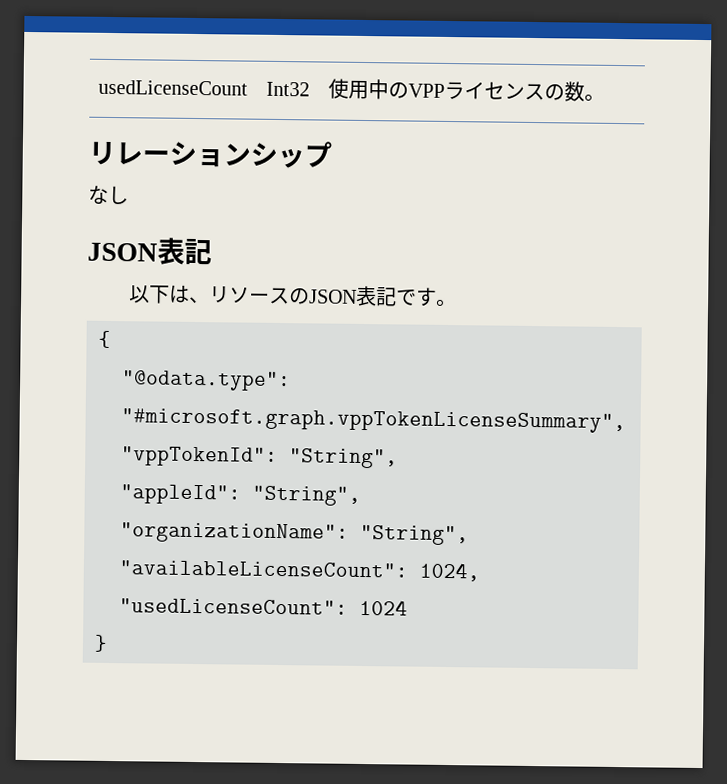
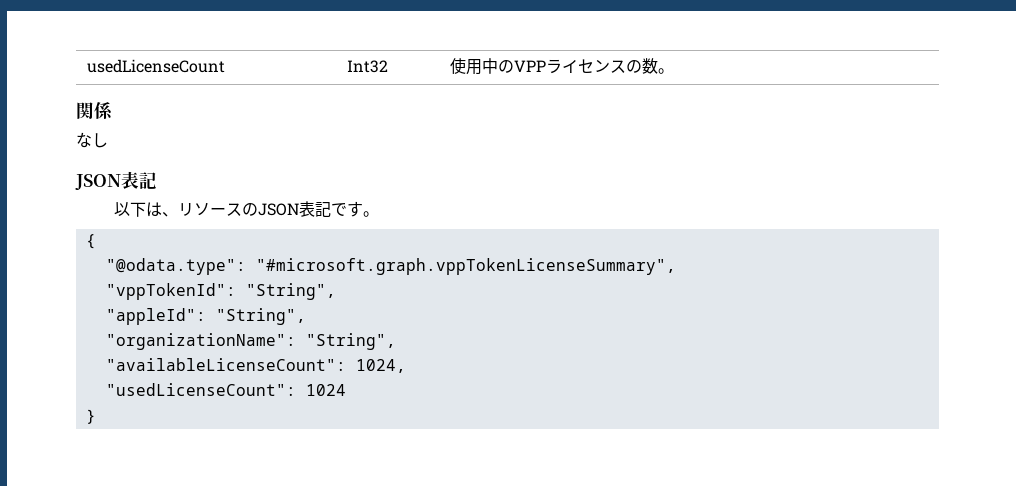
- リレーションシップ
+ 関係

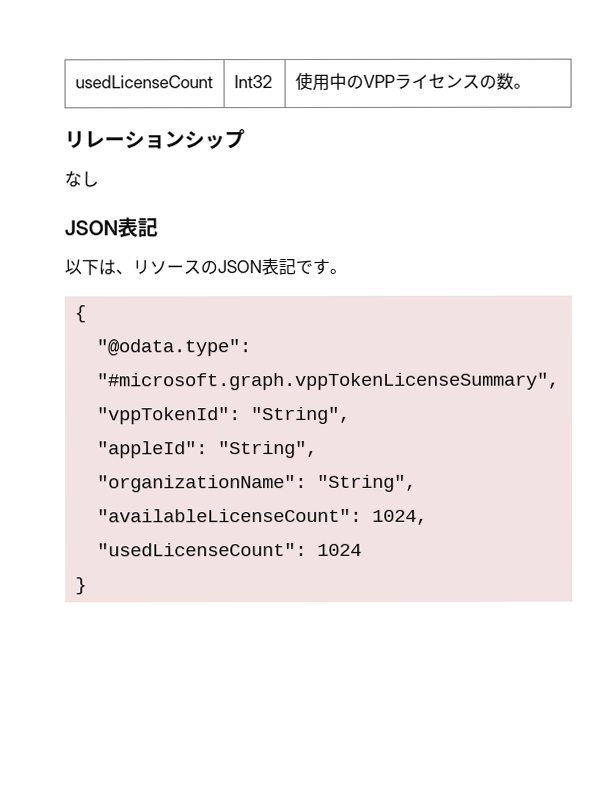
- 関係
+ リレーションシップ

